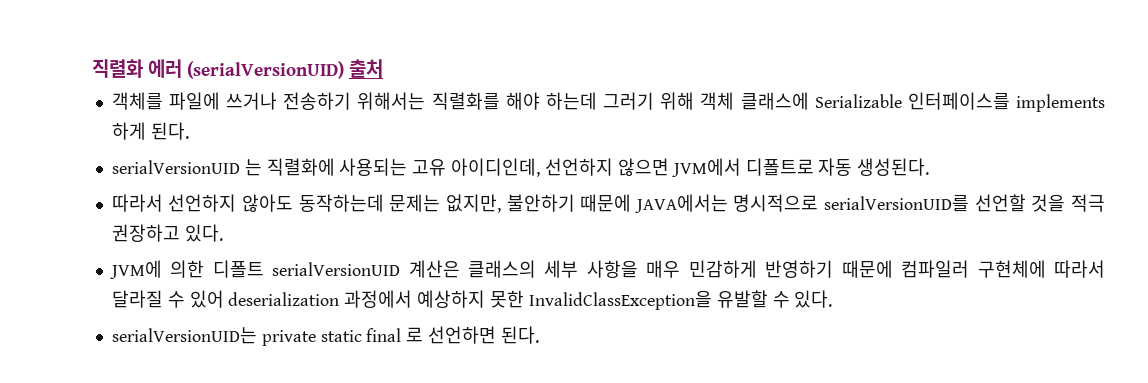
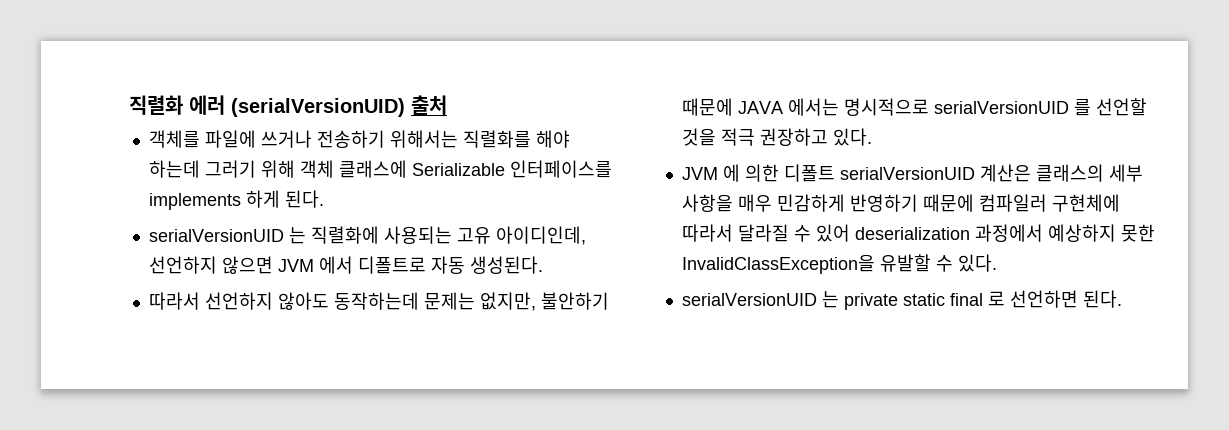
- serialVersionUID 는 직렬화에 사용되는 고유 아이디인데, 선언하지 않으면 JVM에서 디폴트로 자동 생성된다.
+ serialVersionUID 는 직렬화에 사용되는 고유 아이디인데, 선언하지 않으면 JVM 에서 디폴트로 자동 생성된다.
- 따라서 선언하지 않아도 동작하는데 문제는 없지만, 불안하기 때문에 JAVA에서는 명시적으로 serialVersionUID를 선언할 것을 적극 권장하고 있다.
+ 따라서 선언하지 않아도 동작하는데 문제는 없지만, 불안하기 때문에 JAVA 에서는 명시적으로 serialVersionUID 를 선언할 것을 적극 권장하고 있다.
- JVM에 의한 디폴트 serialVersionUID 계산은 클래스의 세부 사항을 매우 민감하게 반영하기 때문에 컴파일러 구현체에 따라서 달라질 수 있어 deserialization 과정에서 예상하지 못한 InvalidClassException을 유발할 수 있다.
+ JVM 에 의한 디폴트 serialVersionUID 계산은 클래스의 세부 사항을 매우 민감하게 반영하기 때문에 컴파일러 구현체에 따라서 달라질 수 있어 deserialization 과정에서 예상하지 못한 InvalidClassException을 유발할 수 있다.
- serialVersionUID는 private static final 로 선언하면 된다.
+ serialVersionUID 는 private static final 로 선언하면 된다.

